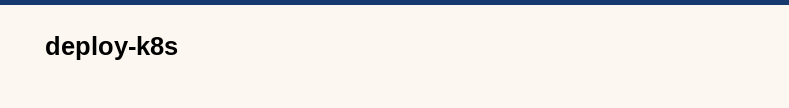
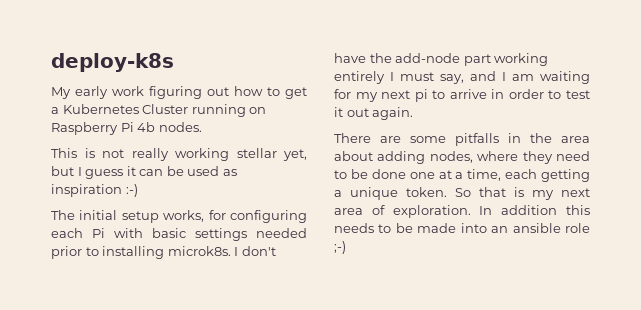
+ My early work figuring out how to get a Kubernetes Cluster running on Raspberry Pi 4b nodes.
+ This is not really working stellar yet, but I guess it can be used as inspiration :-)
+ The initial setup works, for configuring each Pi with basic settings needed prior to installing microk8s. I don't have the add-node part working entirely I must say, and I am waiting for my next pi to arrive in order to test it out again.
+ There are some pitfalls in the area about adding nodes, where they need to be done one at a time, each getting a unique token. So that is my next area of exploration. In addition this needs to be made into an ansible role ;-)

